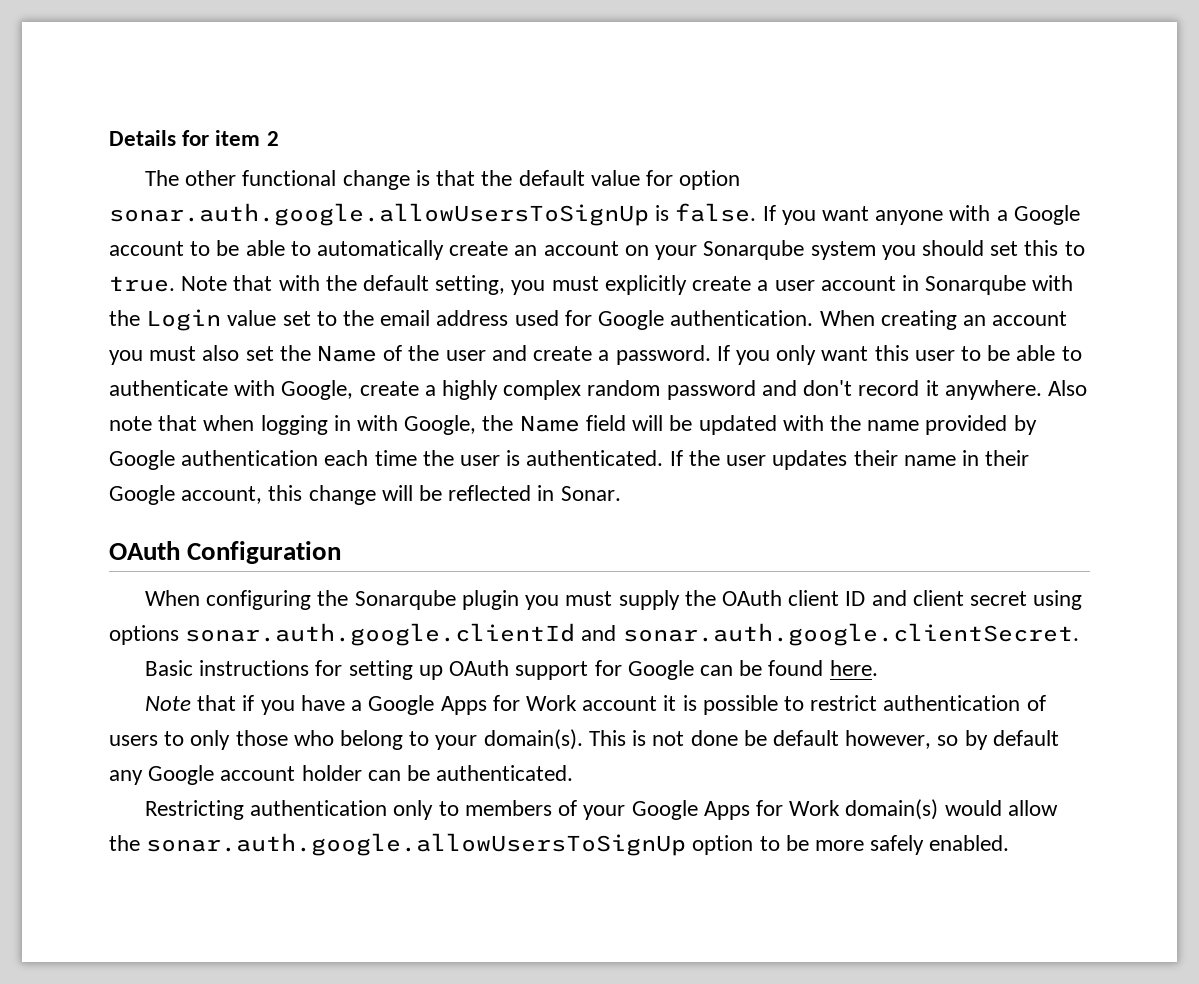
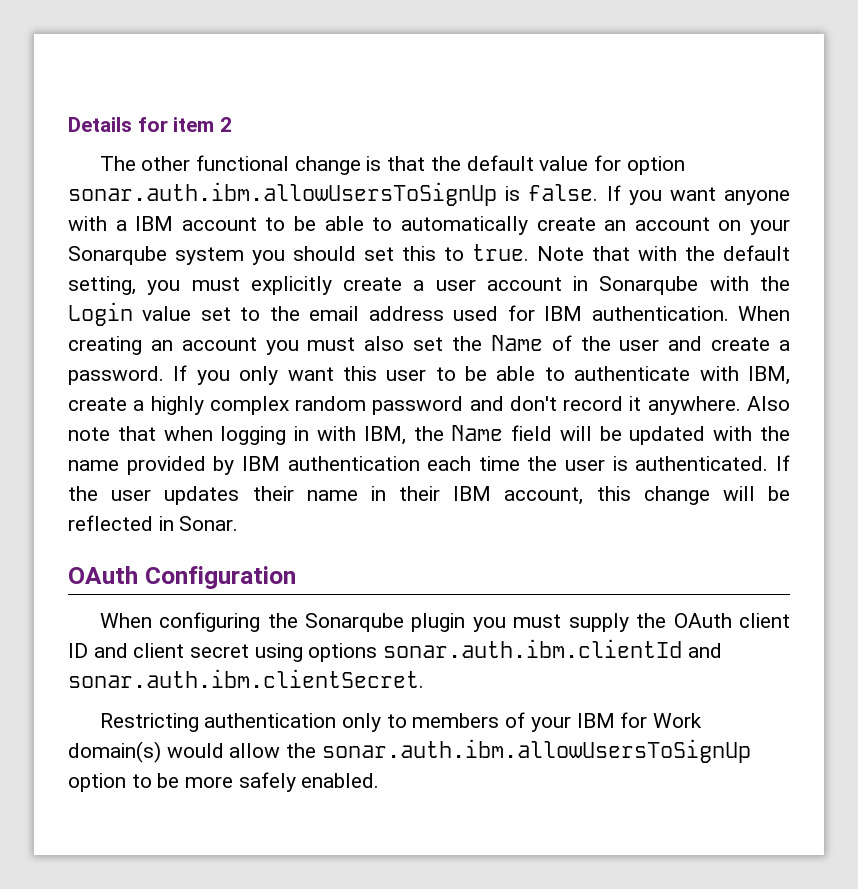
- The other functional change is that the default value for option sonar.auth.google.allowUsersToSignUp is false.
+ The other functional change is that the default value for option sonar.auth.ibm.allowUsersToSignUp is false.
- If you want anyone with a Google account to be able to automatically create an account on your Sonarqube system you should set this to true.
+ If you want anyone with a IBM account to be able to automatically create an account on your Sonarqube system you should set this to true.
- Note that with the default setting, you must explicitly create a user account in Sonarqube with the Login value set to the email address used for Google authentication.
+ Note that with the default setting, you must explicitly create a user account in Sonarqube with the Login value set to the email address used for IBM authentication.
- If you only want this user to be able to authenticate with Google, create a highly complex random password and don't record it anywhere.
+ If you only want this user to be able to authenticate with IBM, create a highly complex random password and don't record it anywhere.
- Also note that when logging in with Google, the Name field will be updated with the name provided by Google authentication each time the user is authenticated.
+ Also note that when logging in with IBM, the Name field will be updated with the name provided by IBM authentication each time the user is authenticated.
- If the user updates their name in their Google account, this change will be reflected in Sonar.
+ If the user updates their name in their IBM account, this change will be reflected in Sonar.
- When configuring the Sonarqube plugin you must supply the OAuth client ID and client secret using options sonar.auth.google.clientId and sonar.auth.google.clientSecret.
- Basic instructions for setting up OAuth support for Google can be found here.
- Note that if you have a Google Apps for Work account it is possible to restrict authentication of users to only those who belong to your domain(s). This is not done be default however, so by default any Google account holder can be authenticated.
+ When configuring the Sonarqube plugin you must supply the OAuth client ID and client secret using options sonar.auth.ibm.clientId and sonar.auth.ibm.clientSecret.
- Restricting authentication only to members of your Google Apps for Work domain(s) would allow the sonar.auth.google.allowUsersToSignUp option to be more safely enabled.
+ Restricting authentication only to members of your IBM for Work domain(s) would allow the sonar.auth.ibm.allowUsersToSignUp option to be more safely enabled.

